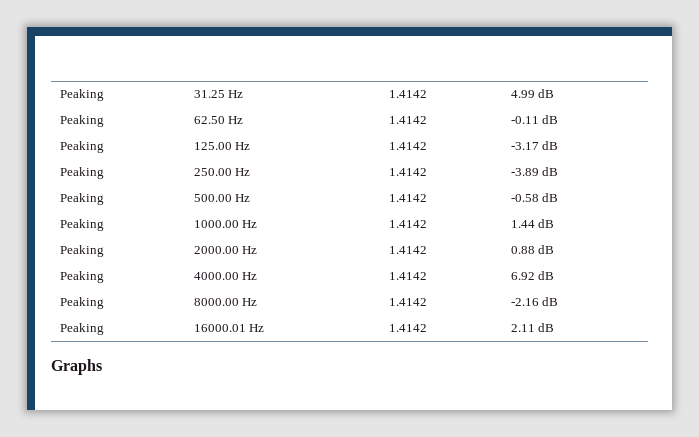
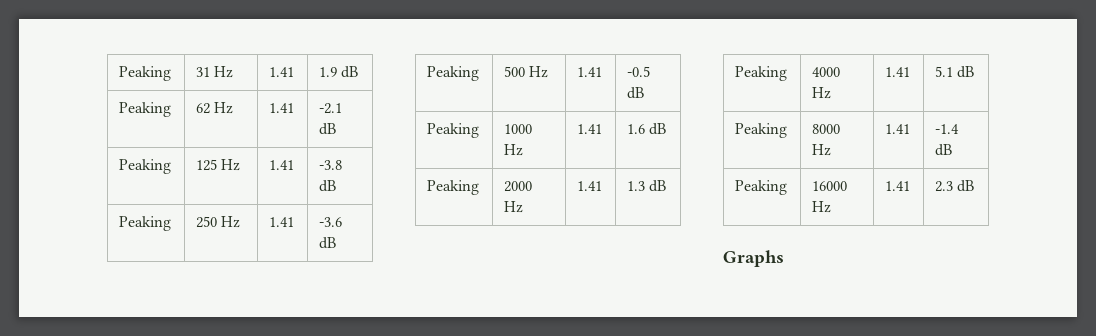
- Peaking | 31.25 Hz | 1.4142 | 4.99 dB
- Peaking | 62.50 Hz | 1.4142 | -0.11 dB
- Peaking | 125.00 Hz | 1.4142 | -3.17 dB
- Peaking | 250.00 Hz | 1.4142 | -3.89 dB
- Peaking | 500.00 Hz | 1.4142 | -0.58 dB
- Peaking | 1000.00 Hz | 1.4142 | 1.44 dB
- Peaking | 2000.00 Hz | 1.4142 | 0.88 dB
- Peaking | 4000.00 Hz | 1.4142 | 6.92 dB
- Peaking | 8000.00 Hz | 1.4142 | -2.16 dB
- Peaking | 16000.01 Hz | 1.4142 | 2.11 dB
+ Peaking | 31 Hz | 1.41 | 1.9 dB
+ Peaking | 62 Hz | 1.41 | -2.1 dB
+ Peaking | 125 Hz | 1.41 | -3.8 dB
+ Peaking | 250 Hz | 1.41 | -3.6 dB
+ Peaking | 500 Hz | 1.41 | -0.5 dB
+ Peaking | 1000 Hz | 1.41 | 1.6 dB
+ Peaking | 2000 Hz | 1.41 | 1.3 dB
+ Peaking | 4000 Hz | 1.41 | 5.1 dB
+ Peaking | 8000 Hz | 1.41 | -1.4 dB
+ Peaking | 16000 Hz | 1.41 | 2.3 dB

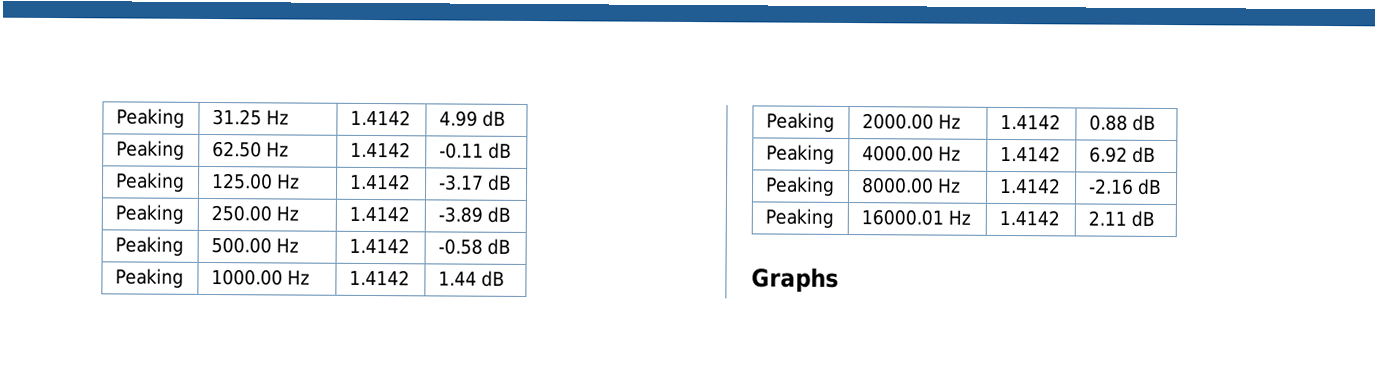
- Peaking | 31 Hz | 1.41 | 1.9 dB
- Peaking | 62 Hz | 1.41 | -2.1 dB
- Peaking | 125 Hz | 1.41 | -3.8 dB
- Peaking | 250 Hz | 1.41 | -3.6 dB
- Peaking | 500 Hz | 1.41 | -0.5 dB
- Peaking | 1000 Hz | 1.41 | 1.6 dB
- Peaking | 2000 Hz | 1.41 | 1.3 dB
- Peaking | 4000 Hz | 1.41 | 5.1 dB
- Peaking | 8000 Hz | 1.41 | -1.4 dB
- Peaking | 16000 Hz | 1.41 | 2.3 dB
+ Peaking | 31.25 Hz | 1.4142 | 4.99 dB
+ Peaking | 62.50 Hz | 1.4142 | -0.11 dB
+ Peaking | 125.00 Hz | 1.4142 | -3.17 dB
+ Peaking | 250.00 Hz | 1.4142 | -3.89 dB
+ Peaking | 500.00 Hz | 1.4142 | -0.58 dB
+ Peaking | 1000.00 Hz | 1.4142 | 1.44 dB
+ Peaking | 2000.00 Hz | 1.4142 | 0.88 dB
+ Peaking | 4000.00 Hz | 1.4142 | 6.92 dB
+ Peaking | 8000.00 Hz | 1.4142 | -2.16 dB
+ Peaking | 16000.01 Hz | 1.4142 | 2.11 dB

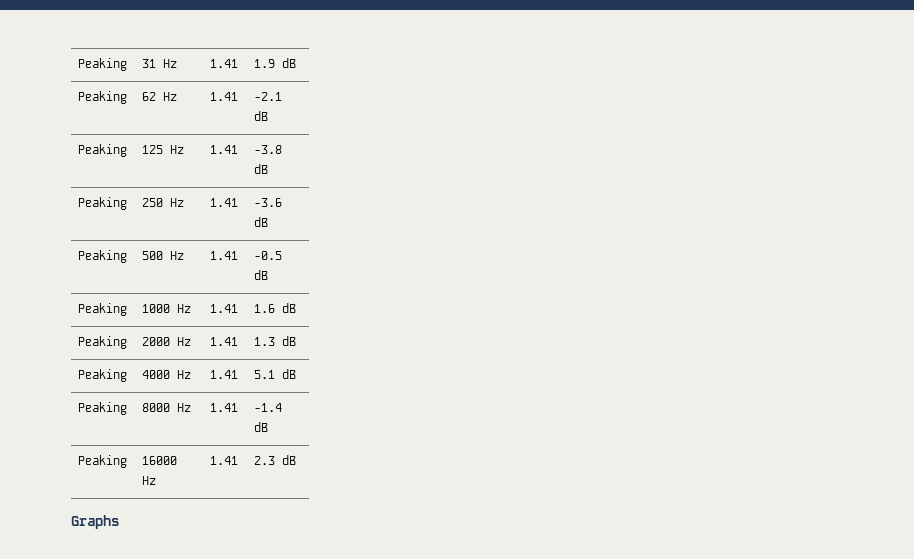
- Peaking | 31.25 Hz | 1.4142 | 4.99 dB
- Peaking | 62.50 Hz | 1.4142 | -0.11 dB
- Peaking | 125.00 Hz | 1.4142 | -3.17 dB
- Peaking | 250.00 Hz | 1.4142 | -3.89 dB
- Peaking | 500.00 Hz | 1.4142 | -0.58 dB
- Peaking | 1000.00 Hz | 1.4142 | 1.44 dB
- Peaking | 2000.00 Hz | 1.4142 | 0.88 dB
- Peaking | 4000.00 Hz | 1.4142 | 6.92 dB
- Peaking | 8000.00 Hz | 1.4142 | -2.16 dB
- Peaking | 16000.01 Hz | 1.4142 | 2.11 dB
+ Peaking | 31 Hz | 1.41 | 1.9 dB
+ Peaking | 62 Hz | 1.41 | -2.1 dB
+ Peaking | 125 Hz | 1.41 | -3.8 dB
+ Peaking | 250 Hz | 1.41 | -3.6 dB
+ Peaking | 500 Hz | 1.41 | -0.5 dB
+ Peaking | 1000 Hz | 1.41 | 1.6 dB
+ Peaking | 2000 Hz | 1.41 | 1.3 dB
+ Peaking | 4000 Hz | 1.41 | 5.1 dB
+ Peaking | 8000 Hz | 1.41 | -1.4 dB
+ Peaking | 16000 Hz | 1.41 | 2.3 dB

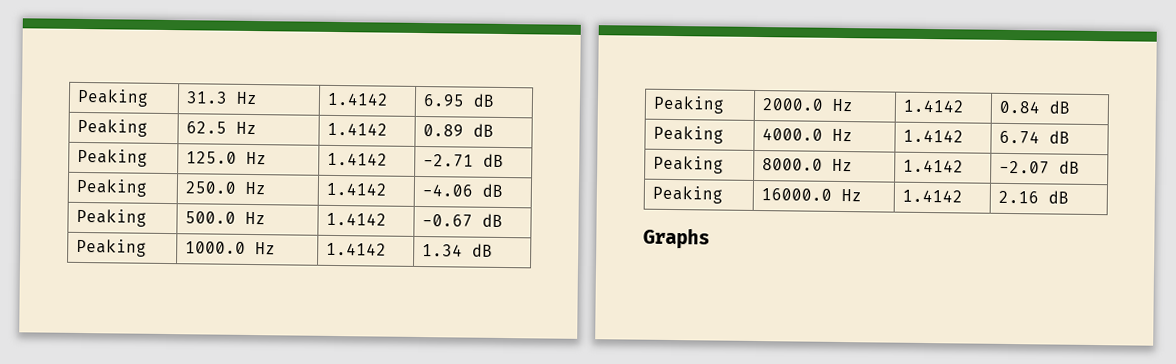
- Peaking | 31 Hz | 1.41 | 1.9 dB
- Peaking | 62 Hz | 1.41 | -2.1 dB
- Peaking | 125 Hz | 1.41 | -3.8 dB
- Peaking | 250 Hz | 1.41 | -3.6 dB
- Peaking | 500 Hz | 1.41 | -0.5 dB
- Peaking | 1000 Hz | 1.41 | 1.6 dB
- Peaking | 2000 Hz | 1.41 | 1.3 dB
- Peaking | 4000 Hz | 1.41 | 5.1 dB
- Peaking | 8000 Hz | 1.41 | -1.4 dB
- Peaking | 16000 Hz | 1.41 | 2.3 dB
+ Peaking | 31.3 Hz | 1.4142 | 6.95 dB
+ Peaking | 62.5 Hz | 1.4142 | 0.89 dB
+ Peaking | 125.0 Hz | 1.4142 | -2.71 dB
+ Peaking | 250.0 Hz | 1.4142 | -4.06 dB
+ Peaking | 500.0 Hz | 1.4142 | -0.67 dB
+ Peaking | 1000.0 Hz | 1.4142 | 1.34 dB
+ Peaking | 2000.0 Hz | 1.4142 | 0.84 dB
+ Peaking | 4000.0 Hz | 1.4142 | 6.74 dB
+ Peaking | 8000.0 Hz | 1.4142 | -2.07 dB
+ Peaking | 16000.0 Hz | 1.4142 | 2.16 dB

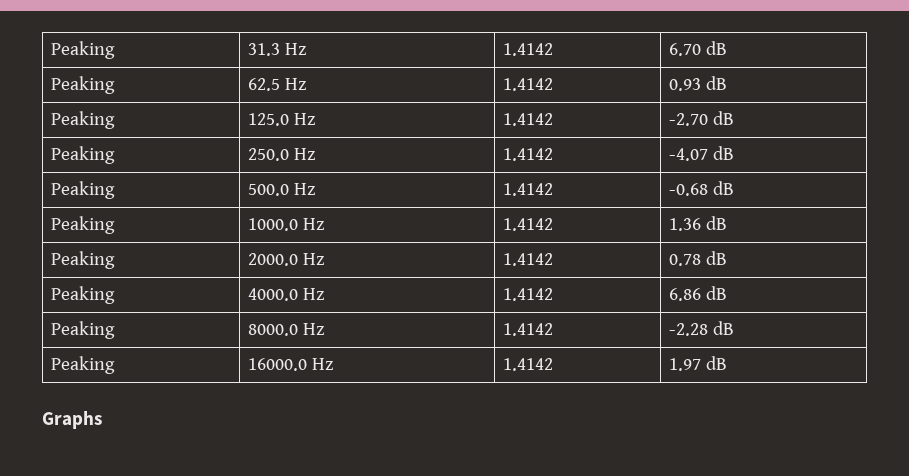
- Peaking | 31.3 Hz | 1.4142 | 6.95 dB
+ Peaking | 31.3 Hz | 1.4142 | 6.70 dB
- Peaking | 62.5 Hz | 1.4142 | 0.89 dB
+ Peaking | 62.5 Hz | 1.4142 | 0.93 dB
- Peaking | 125.0 Hz | 1.4142 | -2.71 dB
+ Peaking | 125.0 Hz | 1.4142 | -2.70 dB
- Peaking | 250.0 Hz | 1.4142 | -4.06 dB
+ Peaking | 250.0 Hz | 1.4142 | -4.07 dB
- Peaking | 500.0 Hz | 1.4142 | -0.67 dB
+ Peaking | 500.0 Hz | 1.4142 | -0.68 dB
- Peaking | 1000.0 Hz | 1.4142 | 1.34 dB
+ Peaking | 1000.0 Hz | 1.4142 | 1.36 dB
- Peaking | 2000.0 Hz | 1.4142 | 0.84 dB
+ Peaking | 2000.0 Hz | 1.4142 | 0.78 dB
- Peaking | 4000.0 Hz | 1.4142 | 6.74 dB
+ Peaking | 4000.0 Hz | 1.4142 | 6.86 dB
- Peaking | 8000.0 Hz | 1.4142 | -2.07 dB
+ Peaking | 8000.0 Hz | 1.4142 | -2.28 dB
- Peaking | 16000.0 Hz | 1.4142 | 2.16 dB
+ Peaking | 16000.0 Hz | 1.4142 | 1.97 dB

